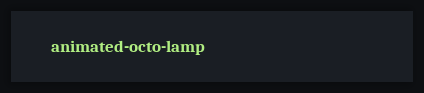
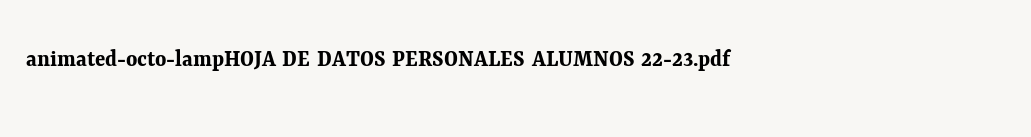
- animated-octo-lamp
+ animated-octo-lampHOJA DE DATOS PERSONALES ALUMNOS 22-23.pdf

